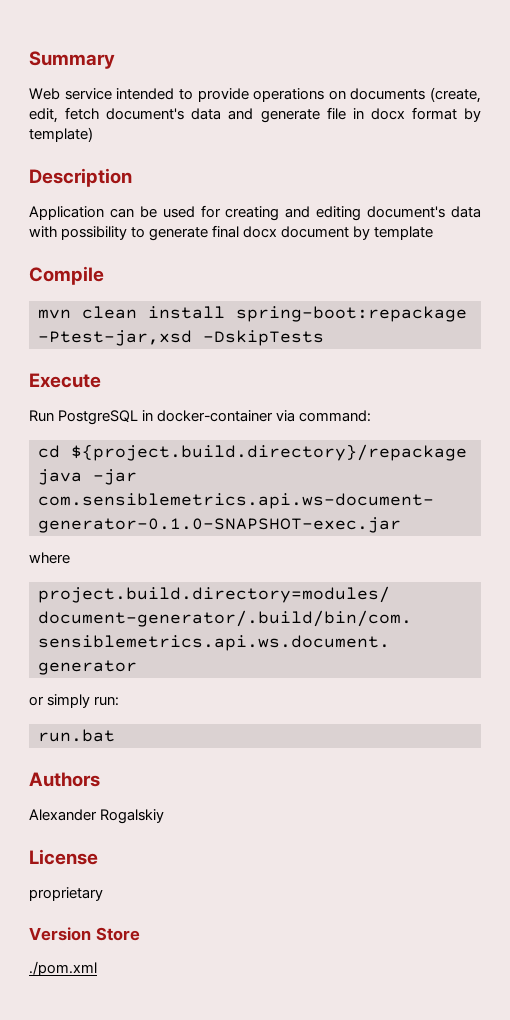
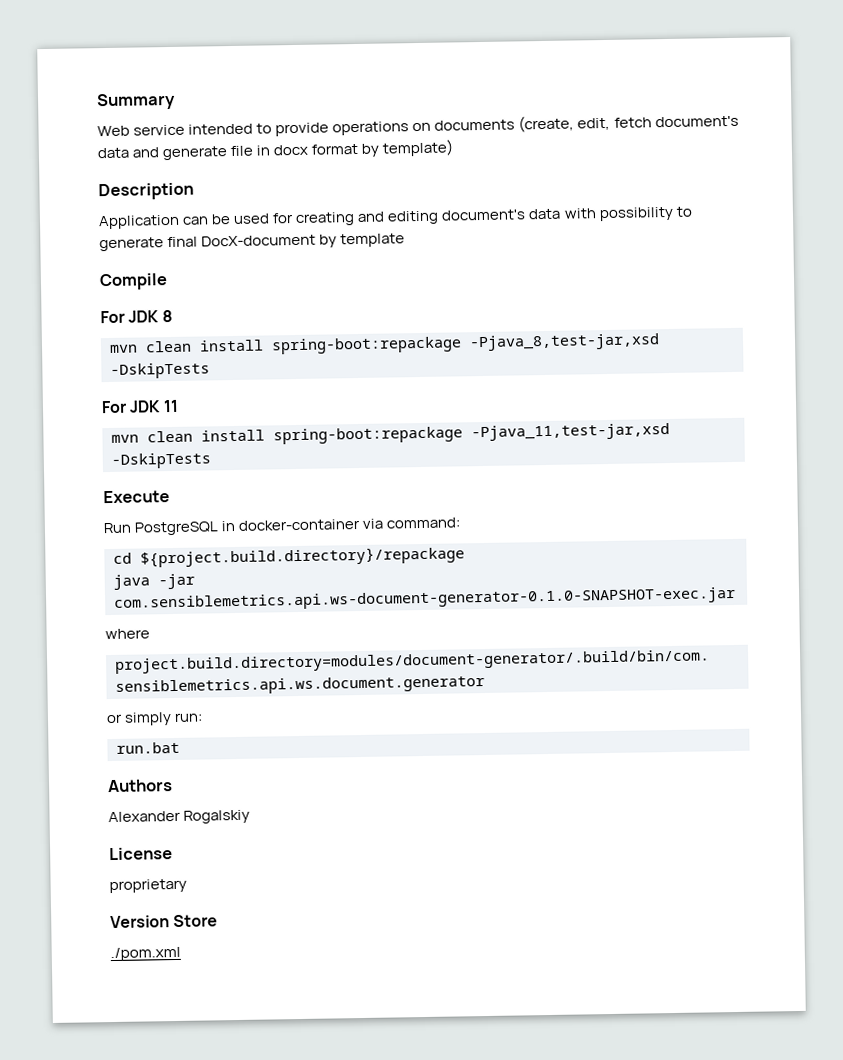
- Application can be used for creating and editing document's data with possibility to generate final docx document by template
+ Application can be used for creating and editing document's data with possibility to generate final DocX-document by template
- mvn clean install spring-boot:repackage -Ptest-jar,xsd -DskipTests
+ For JDK 8
+ mvn clean install spring-boot:repackage -Pjava_8,test-jar,xsd -DskipTests
+ For JDK 11
+ mvn clean install spring-boot:repackage -Pjava_11,test-jar,xsd -DskipTests

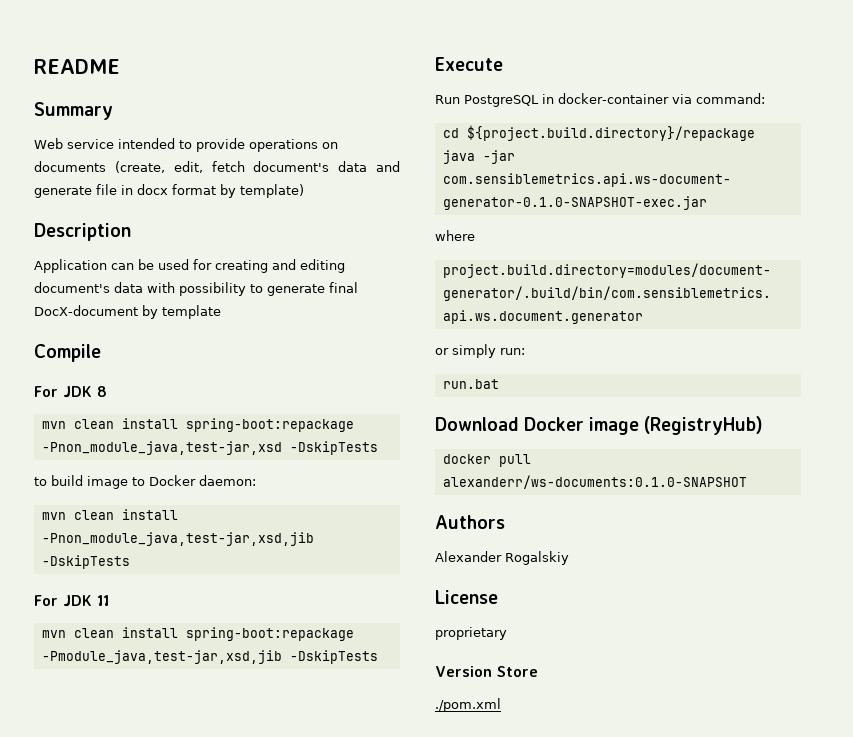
+ README
- mvn clean install spring-boot:repackage -Pjava_8,test-jar,xsd -DskipTests
+ mvn clean install spring-boot:repackage -Pnon_module_java,test-jar,xsd -DskipTests
+ to build image to Docker daemon:
+ mvn clean install -Pnon_module_java,test-jar,xsd,jib -DskipTests
- mvn clean install spring-boot:repackage -Pjava_11,test-jar,xsd -DskipTests
+ mvn clean install spring-boot:repackage -Pmodule_java,test-jar,xsd,jib -DskipTests
+ Download Docker image (RegistryHub)
+ docker pull alexanderr/ws-documents:0.1.0-SNAPSHOT

